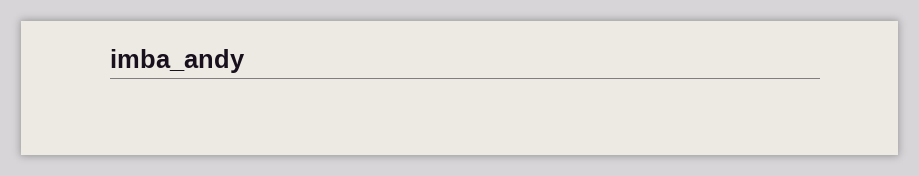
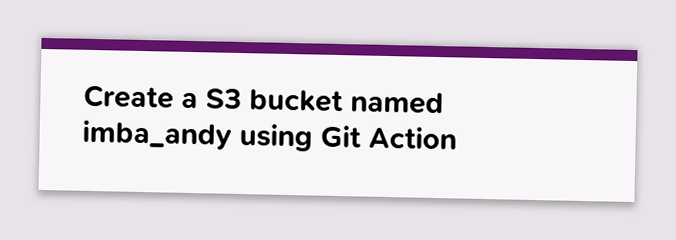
- imba_andy
+ Create a S3 bucket named imba_andy using Git Action

